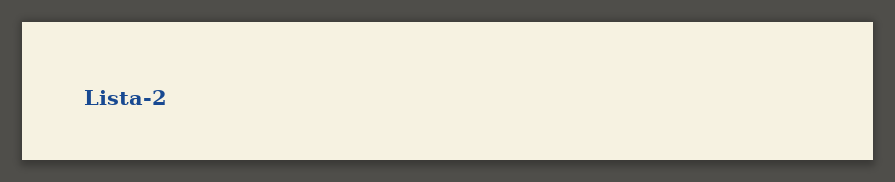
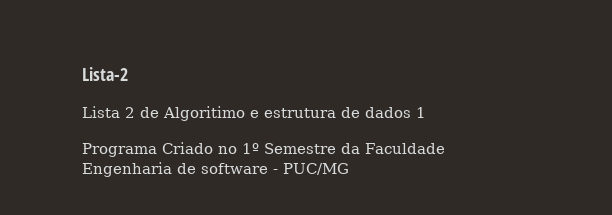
+ Lista 2 de Algoritimo e estrutura de dados 1
+ Programa Criado no 1º Semestre da Faculdade Engenharia de software - PUC/MG

